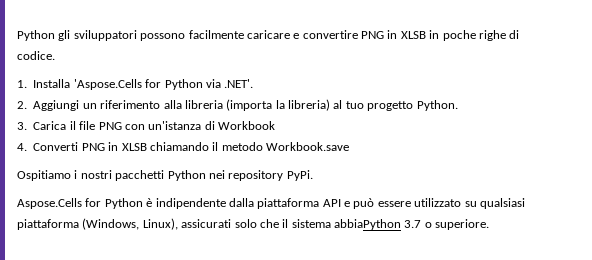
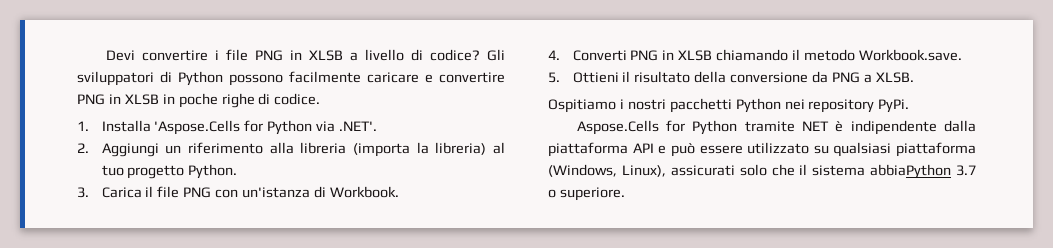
- Python gli sviluppatori possono facilmente caricare e convertire PNG in XLSB in poche righe di codice.
+ Devi convertire i file PNG in XLSB a livello di codice? Gli sviluppatori di Python possono facilmente caricare e convertire PNG in XLSB in poche righe di codice.
- 3. Carica il file PNG con un'istanza di Workbook
+ 3. Carica il file PNG con un'istanza di Workbook.
- 4. Converti PNG in XLSB chiamando il metodo Workbook.save
+ 4. Converti PNG in XLSB chiamando il metodo Workbook.save.
+ 5. Ottieni il risultato della conversione da PNG a XLSB.
- Aspose.Cells for Python è indipendente dalla piattaforma API e può essere utilizzato su qualsiasi piattaforma (Windows, Linux), assicurati solo che il sistema abbiaPython 3.7 o superiore.
+ Aspose.Cells for Python tramite NET è indipendente dalla piattaforma API e può essere utilizzato su qualsiasi piattaforma (Windows, Linux), assicurati solo che il sistema abbiaPython 3.7 o superiore.

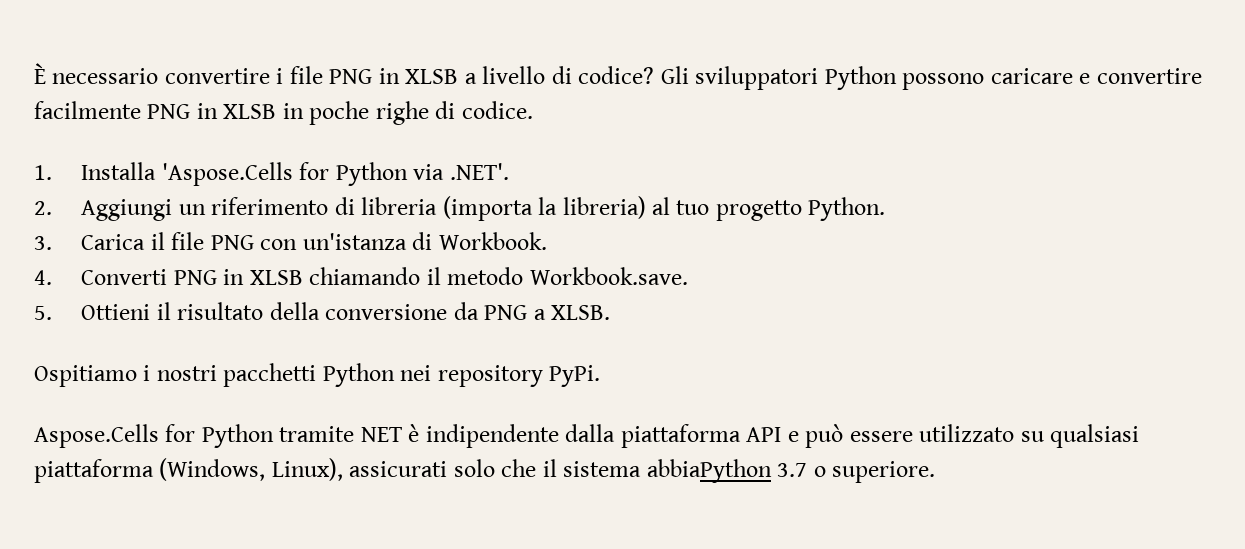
- Devi convertire i file PNG in XLSB a livello di codice?
+ È necessario convertire i file PNG in XLSB a livello di codice?
- Gli sviluppatori di Python possono facilmente caricare e convertire PNG in XLSB in poche righe di codice.
+ Gli sviluppatori Python possono caricare e convertire facilmente PNG in XLSB in poche righe di codice.
- 2. Aggiungi un riferimento alla libreria (importa la libreria) al tuo progetto Python.
+ 2. Aggiungi un riferimento di libreria (importa la libreria) al tuo progetto Python.

